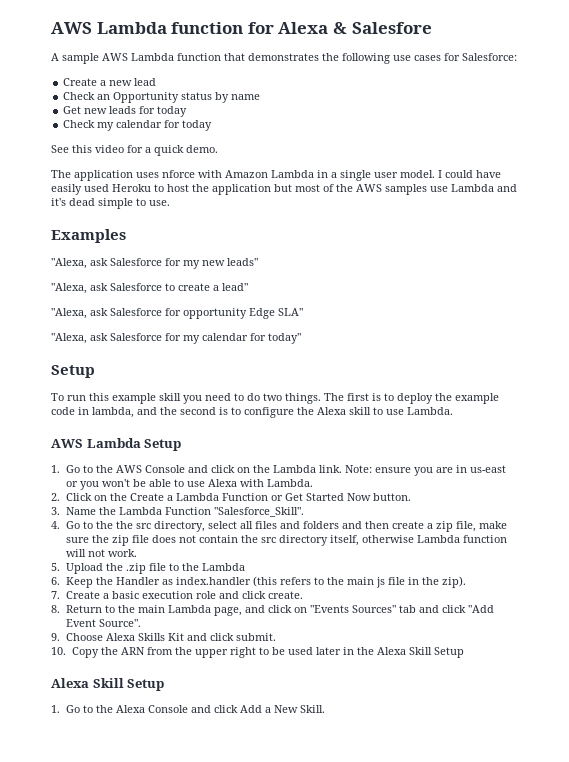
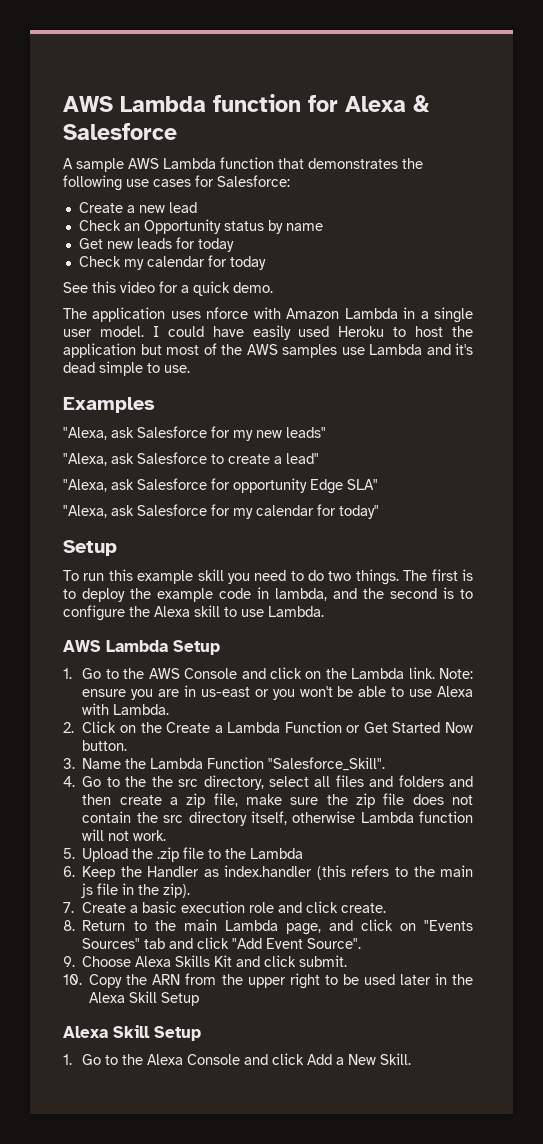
- AWS Lambda function for Alexa & Salesfore
+ AWS Lambda function for Alexa & Salesforce

